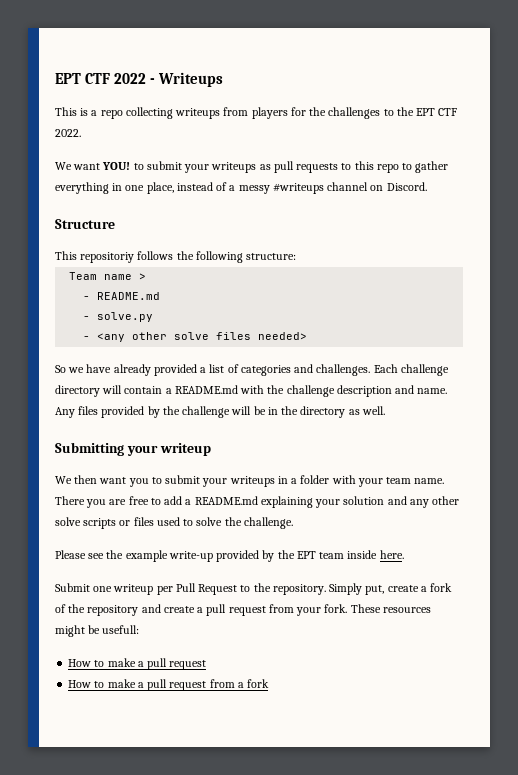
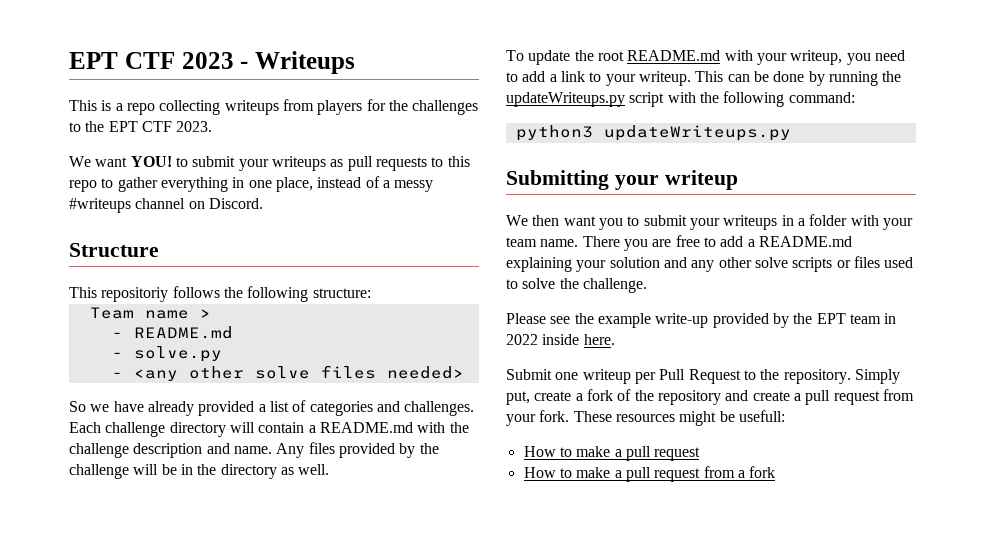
- EPT CTF 2022 - Writeups
+ EPT CTF 2023 - Writeups
- This is a repo collecting writeups from players for the challenges to the EPT CTF 2022.
+ This is a repo collecting writeups from players for the challenges to the EPT CTF 2023.
+ To update the root README.md with your writeup, you need to add a link to your writeup. This can be done by running the updateWriteups.py script with the following command:
+ python3 updateWriteups.py
- Please see the example write-up provided by the EPT team inside here.
+ Please see the example write-up provided by the EPT team in 2022 inside here.

